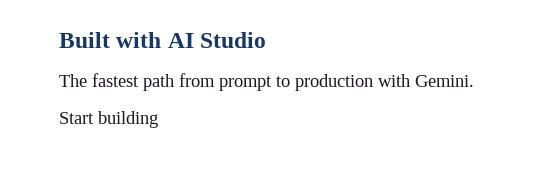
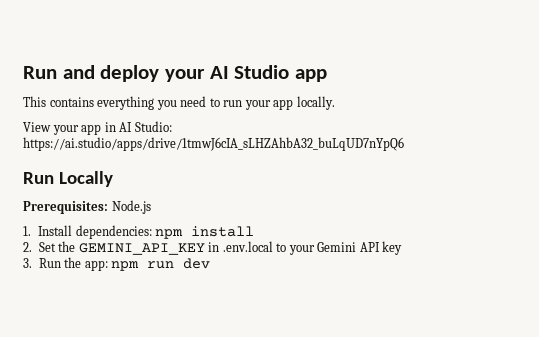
- Built with AI Studio
- The fastest path from prompt to production with Gemini.
- Start building
+ Run and deploy your AI Studio app
+ This contains everything you need to run your app locally.
+ View your app in AI Studio: https://ai.studio/apps/drive/1tmwJ6cIA_sLHZAhbA32_buLqUD7nYpQ6
+ Run Locally
+ Prerequisites: Node.js
+ 1. Install dependencies: npm install
+ 2. Set the GEMINI_API_KEY in .env.local to your Gemini API key
+ 3. Run the app: npm run dev

